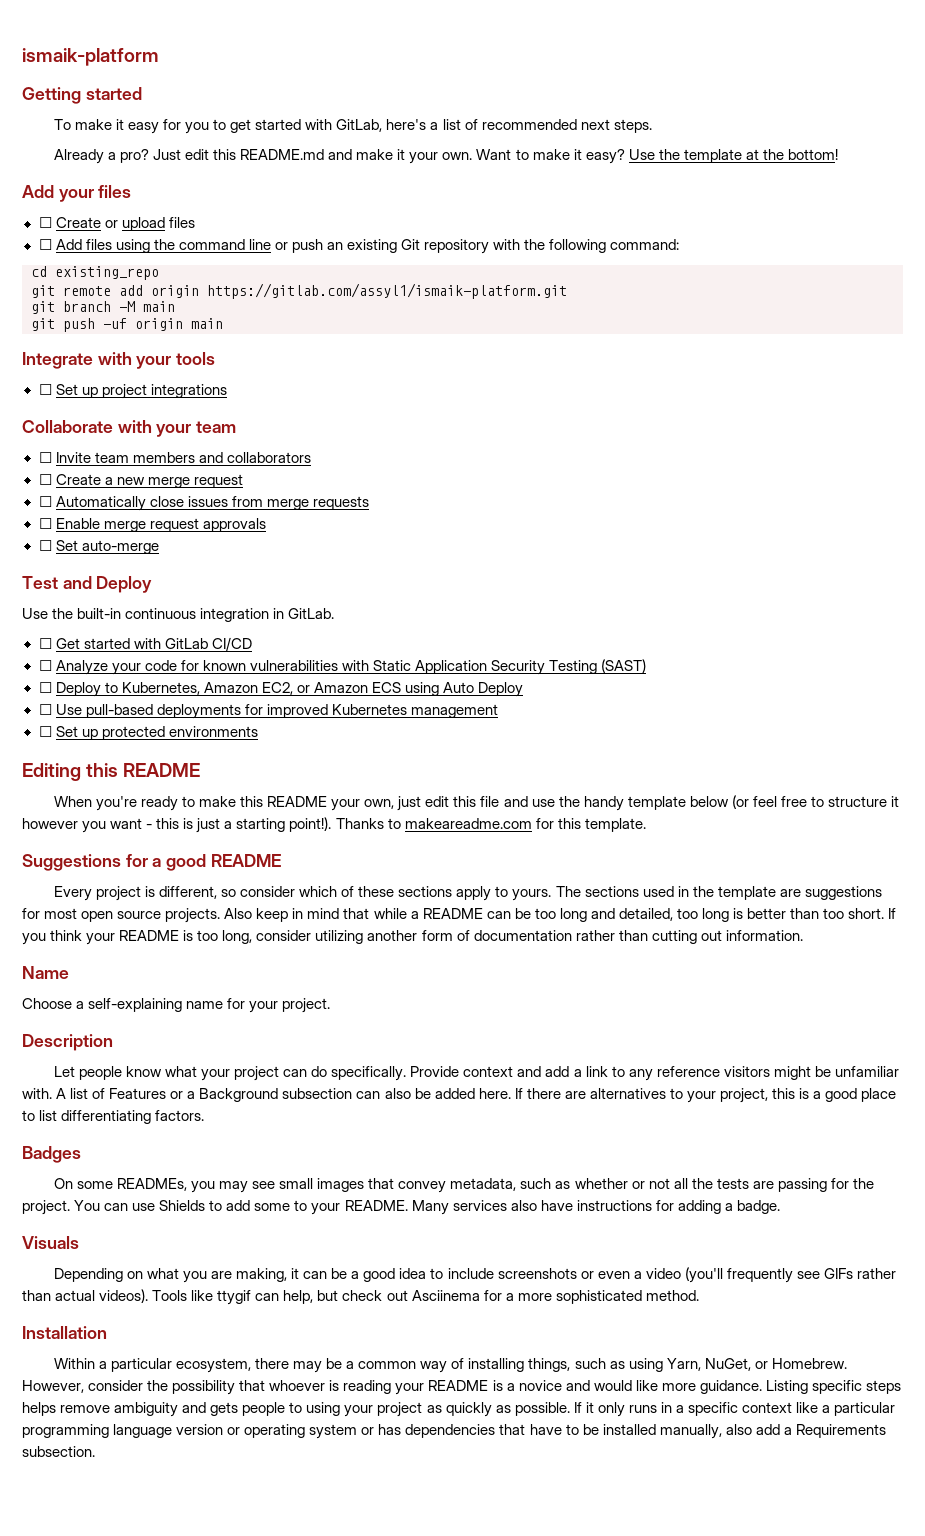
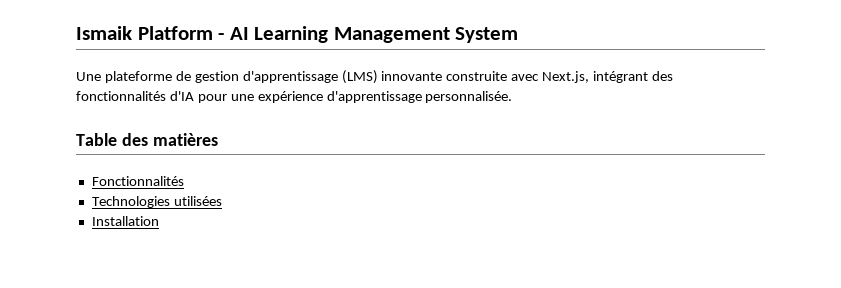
- ismaik-platform
- Getting started
- To make it easy for you to get started with GitLab, here's a list of recommended next steps.
- Already a pro? Just edit this README.md and make it your own. Want to make it easy? Use the template at the bottom!
- Add your files
- ☐ Create or upload files
- ☐ Add files using the command line or push an existing Git repository with the following command:
- cd existing_repo
- git remote add origin https://gitlab.com/assyl1/ismaik-platform.git
- git branch -M main
- git push -uf origin main
- Integrate with your tools
- ☐ Set up project integrations
- Collaborate with your team
- ☐ Invite team members and collaborators
- ☐ Create a new merge request
- ☐ Automatically close issues from merge requests
- ☐ Enable merge request approvals
- ☐ Set auto-merge
- Test and Deploy
- Use the built-in continuous integration in GitLab.
- ☐ Get started with GitLab CI/CD
- ☐ Analyze your code for known vulnerabilities with Static Application Security Testing (SAST)
- ☐ Deploy to Kubernetes, Amazon EC2, or Amazon ECS using Auto Deploy
- ☐ Use pull-based deployments for improved Kubernetes management
- ☐ Set up protected environments
- Editing this README
- When you're ready to make this README your own, just edit this file and use the handy template below (or feel free to structure it however you want - this is just a starting point!). Thanks to makeareadme.com for this template.
- Suggestions for a good README
- Every project is different, so consider which of these sections apply to yours. The sections used in the template are suggestions for most open source projects. Also keep in mind that while a README can be too long and detailed, too long is better than too short. If you think your README is too long, consider utilizing another form of documentation rather than cutting out information.
- Name
- Choose a self-explaining name for your project.
- Description
- Let people know what your project can do specifically. Provide context and add a link to any reference visitors might be unfamiliar with. A list of Features or a Background subsection can also be added here. If there are alternatives to your project, this is a good place to list differentiating factors.
- Badges
- On some READMEs, you may see small images that convey metadata, such as whether or not all the tests are passing for the project. You can use Shields to add some to your README. Many services also have instructions for adding a badge.
- Visuals
- Depending on what you are making, it can be a good idea to include screenshots or even a video (you'll frequently see GIFs rather than actual videos). Tools like ttygif can help, but check out Asciinema for a more sophisticated method.
+ Ismaik Platform - AI Learning Management System
+ Une plateforme de gestion d'apprentissage (LMS) innovante construite avec Next.js, intégrant des fonctionnalités d'IA pour une expérience d'apprentissage personnalisée.
+ Table des matières
+ Fonctionnalités
+ Technologies utilisées
  Installation
- Within a particular ecosystem, there may be a common way of installing things, such as using Yarn, NuGet, or Homebrew. However, consider the possibility that whoever is reading your README is a novice and would like more guidance. Listing specific steps helps remove ambiguity and gets people to using your project as quickly as possible. If it only runs in a specific context like a particular programming language version or operating system or has dependencies that have to be installed manually, also add a Requirements subsection.

